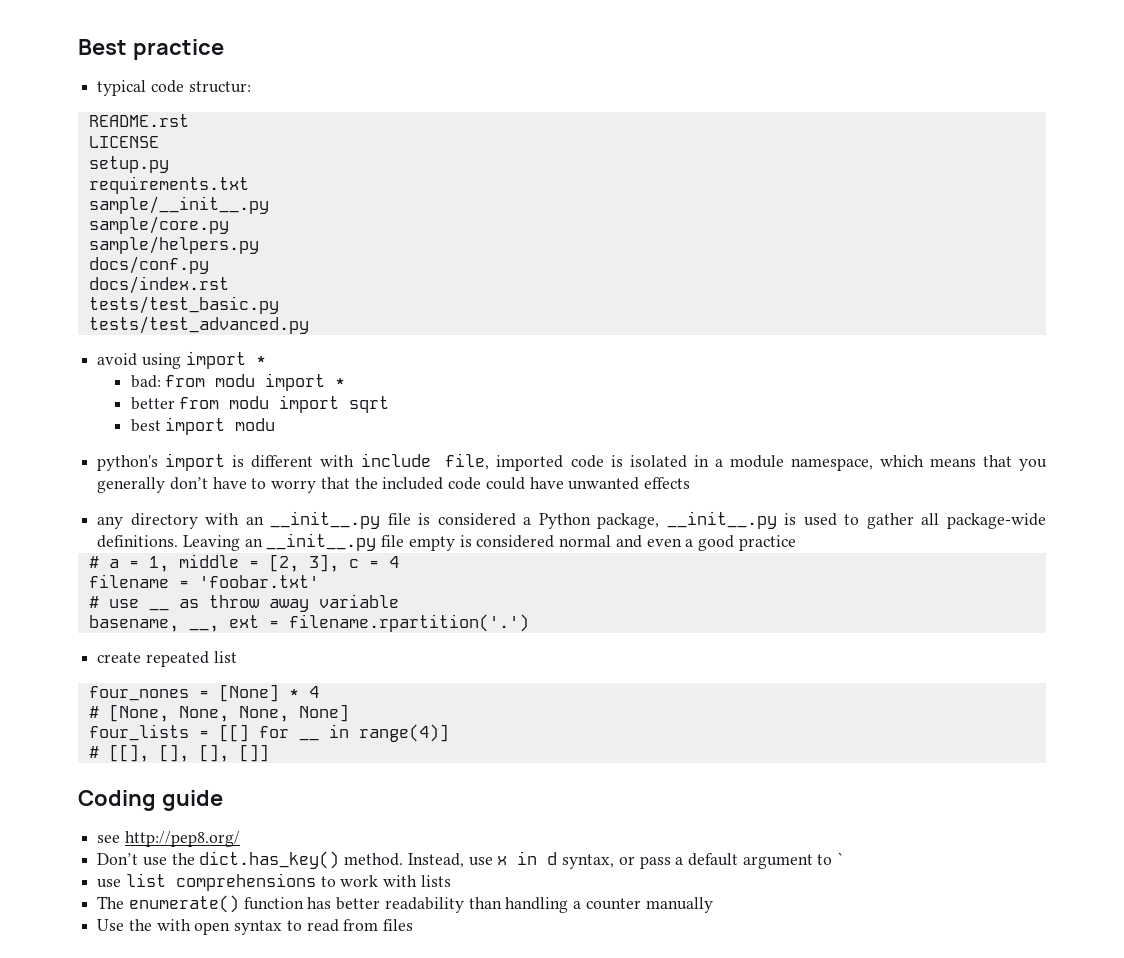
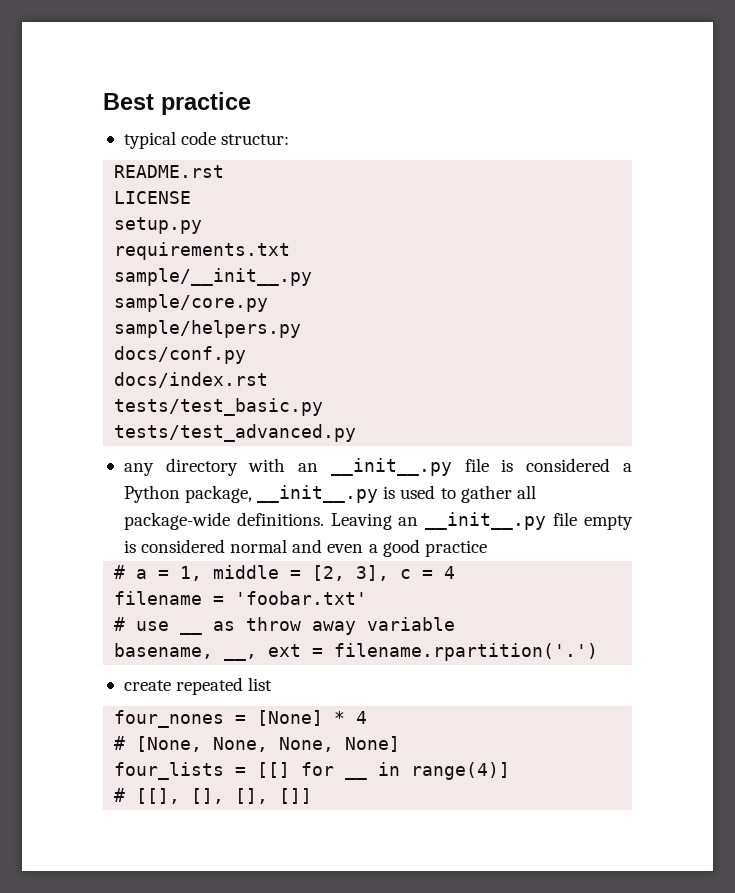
- avoid using import *
- bad: from modu import *
- better from modu import sqrt
- best import modu
- python's import is different with include file, imported code is isolated in a module namespace, which means that you generally don’t have to worry that the included code could have unwanted effects
- Coding guide
- see http://pep8.org/
- Don’t use the dict.has_key() method. Instead, use x in d syntax, or pass a default argument to `
- use list comprehensions to work with lists
- The enumerate() function has better readability than handling a counter manually
- Use the with open syntax to read from files

